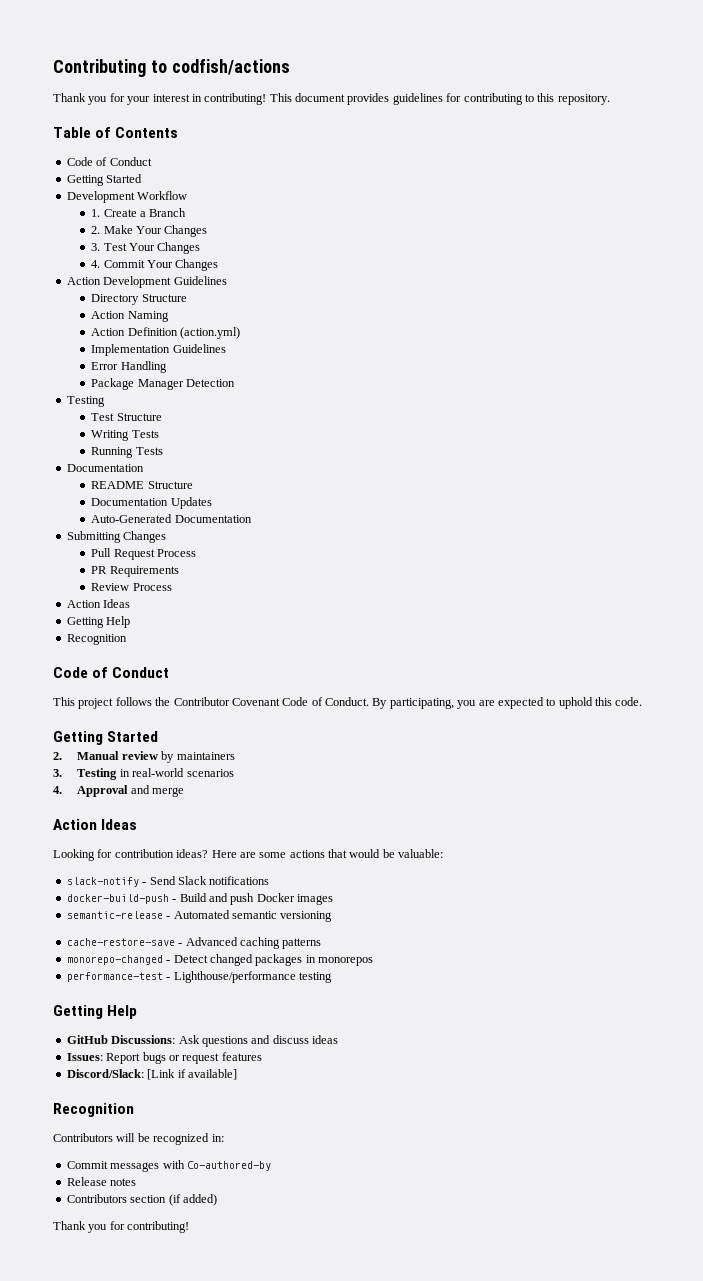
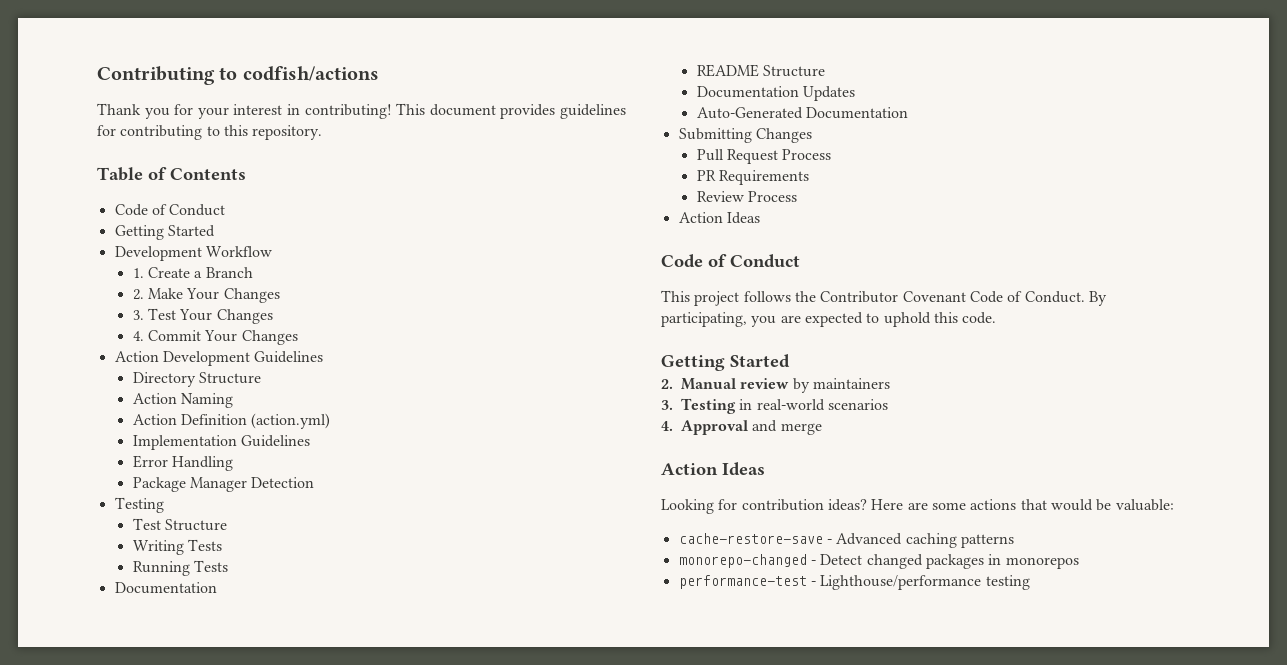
  Review Process
  Action Ideas
- Getting Help
- Recognition
- slack-notify - Send Slack notifications
- docker-build-push - Build and push Docker images
- semantic-release - Automated semantic versioning
  performance-test - Lighthouse/performance testing
- Getting Help
- GitHub Discussions: Ask questions and discuss ideas
- Issues: Report bugs or request features
- Discord/Slack: [Link if available]
- Recognition
- Contributors will be recognized in:
- Commit messages with Co-authored-by
- Release notes
- Contributors section (if added)
- Thank you for contributing!

